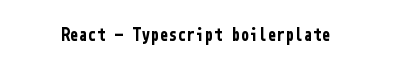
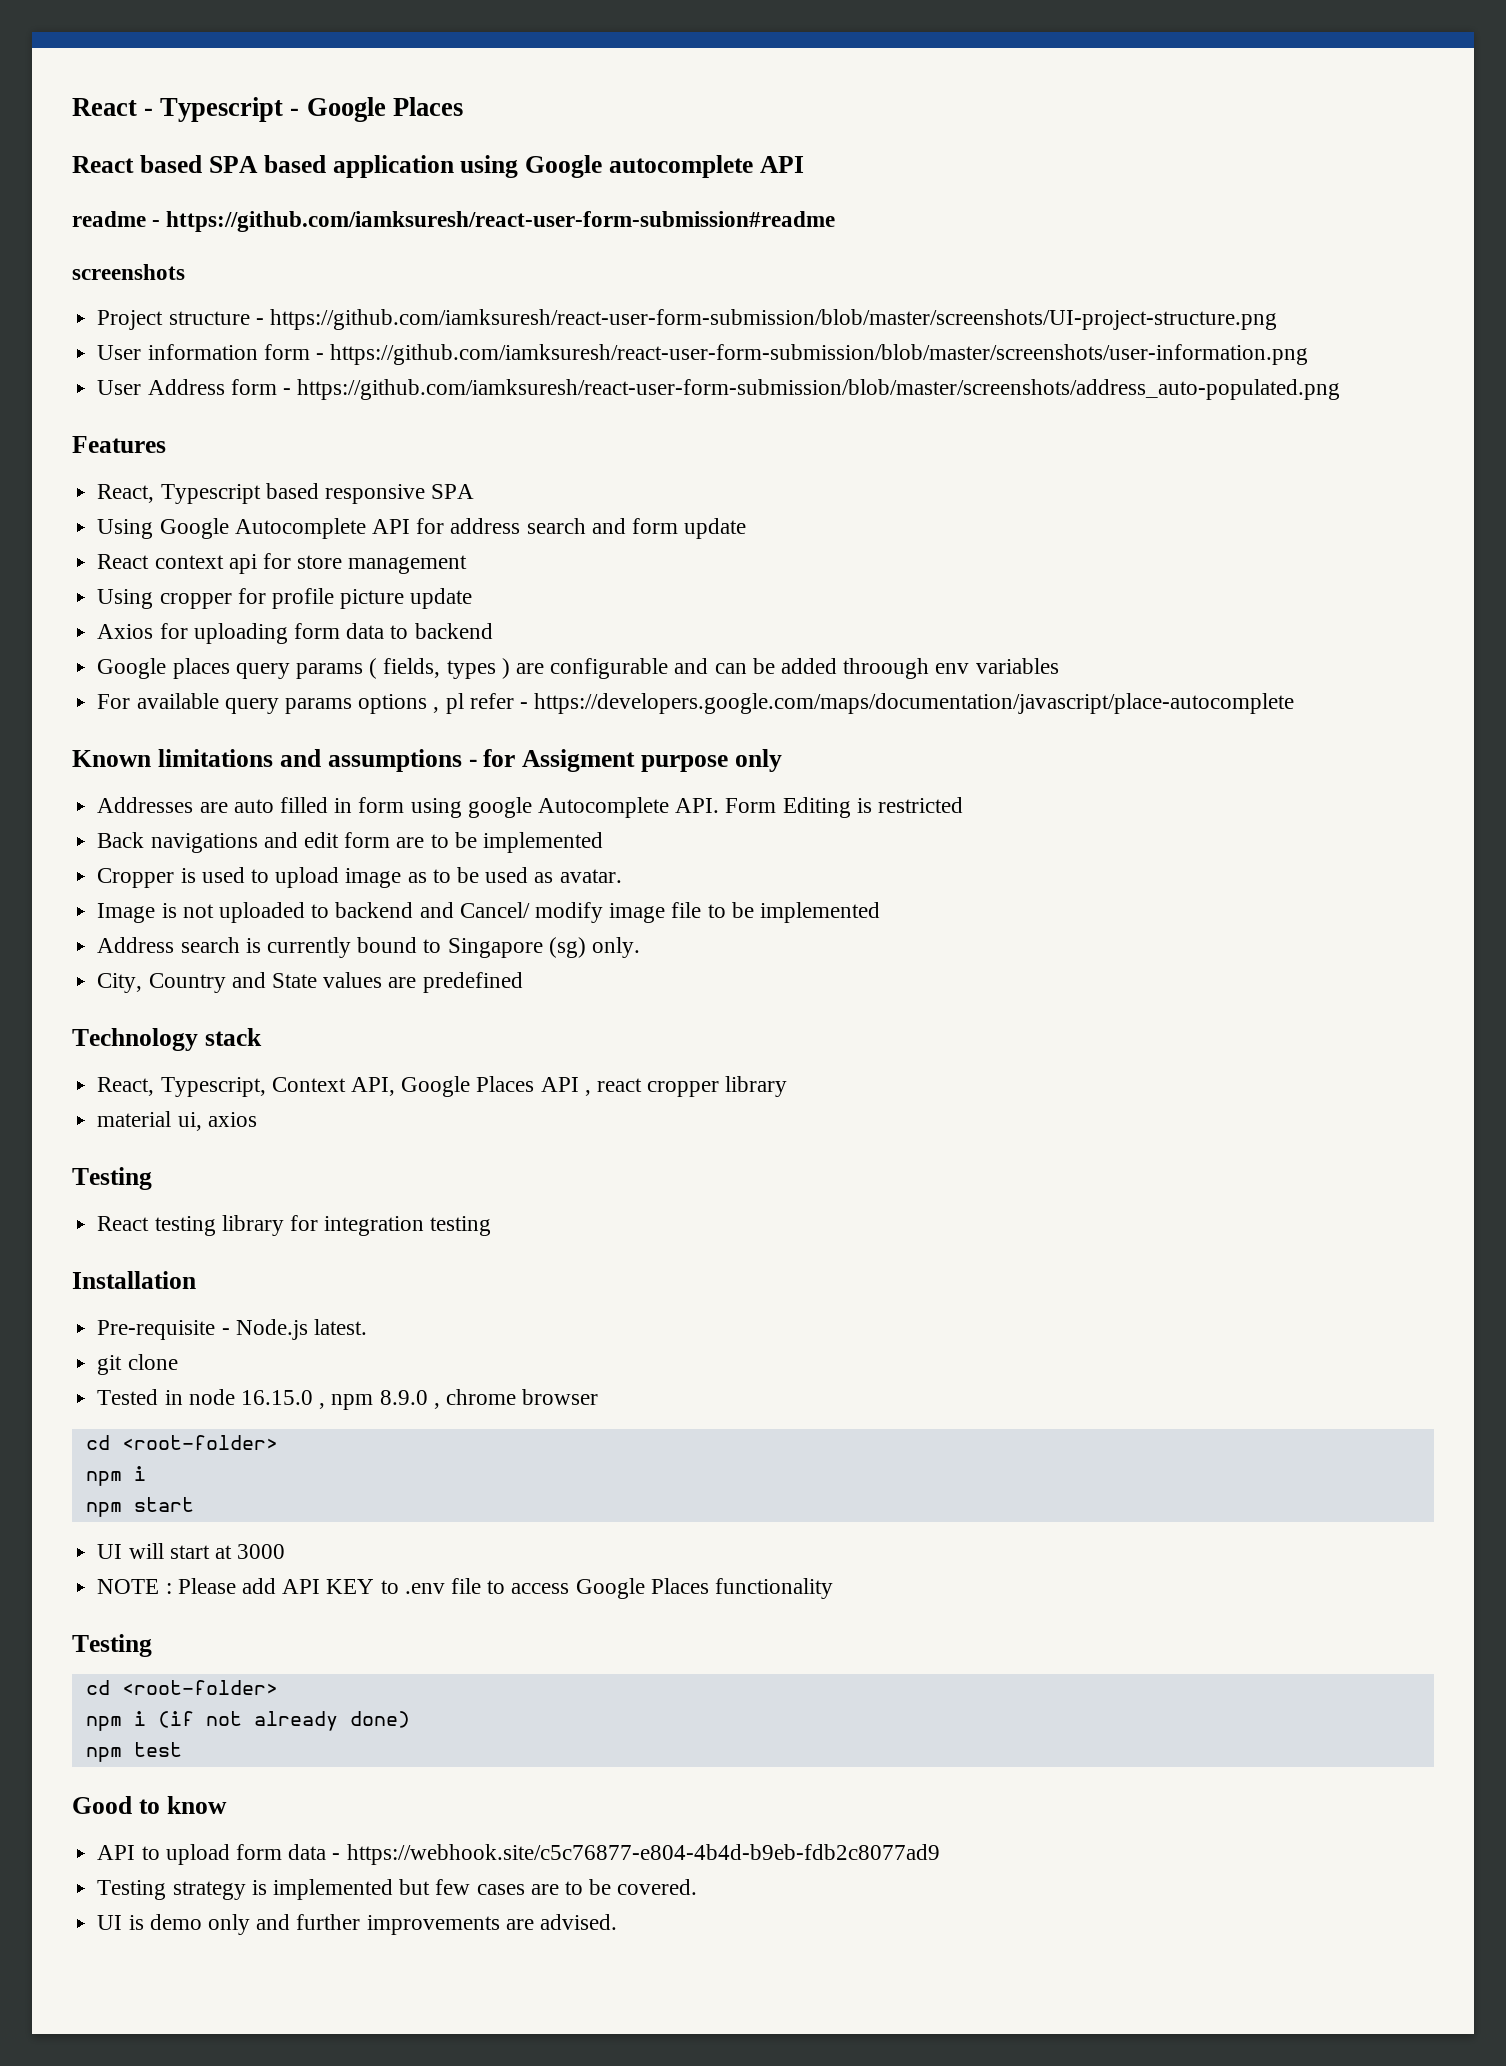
- React - Typescript boilerplate
+ React - Typescript - Google Places
+ React based SPA based application using Google autocomplete API
+ readme - https://github.com/iamksuresh/react-user-form-submission#readme
+ screenshots
+ Project structure - https://github.com/iamksuresh/react-user-form-submission/blob/master/screenshots/UI-project-structure.png
+ User information form - https://github.com/iamksuresh/react-user-form-submission/blob/master/screenshots/user-information.png
+ User Address form - https://github.com/iamksuresh/react-user-form-submission/blob/master/screenshots/address_auto-populated.png
+ Features
+ React, Typescript based responsive SPA
+ Using Google Autocomplete API for address search and form update
+ React context api for store management
+ Using cropper for profile picture update
+ Axios for uploading form data to backend
+ Google places query params ( fields, types ) are configurable and can be added throough env variables
+ For available query params options , pl refer - https://developers.google.com/maps/documentation/javascript/place-autocomplete
+ Known limitations and assumptions - for Assigment purpose only
+ Addresses are auto filled in form using google Autocomplete API. Form Editing is restricted
+ Back navigations and edit form are to be implemented
+ Cropper is used to upload image as to be used as avatar.
+ Image is not uploaded to backend and Cancel/ modify image file to be implemented
+ Address search is currently bound to Singapore (sg) only.
+ City, Country and State values are predefined
+ Technology stack
+ React, Typescript, Context API, Google Places API , react cropper library
+ material ui, axios
+ Testing
+ React testing library for integration testing
+ Installation
+ Pre-requisite - Node.js latest.
+ git clone
+ Tested in node 16.15.0 , npm 8.9.0 , chrome browser
+ cd <root-folder>
+ npm i
+ npm start
+ UI will start at 3000
+ NOTE : Please add API KEY to .env file to access Google Places functionality
+ Testing
+ cd <root-folder>
+ npm i (if not already done)
+ npm test
+ Good to know
+ API to upload form data - https://webhook.site/c5c76877-e804-4b4d-b9eb-fdb2c8077ad9
+ Testing strategy is implemented but few cases are to be covered.
+ UI is demo only and further improvements are advised.

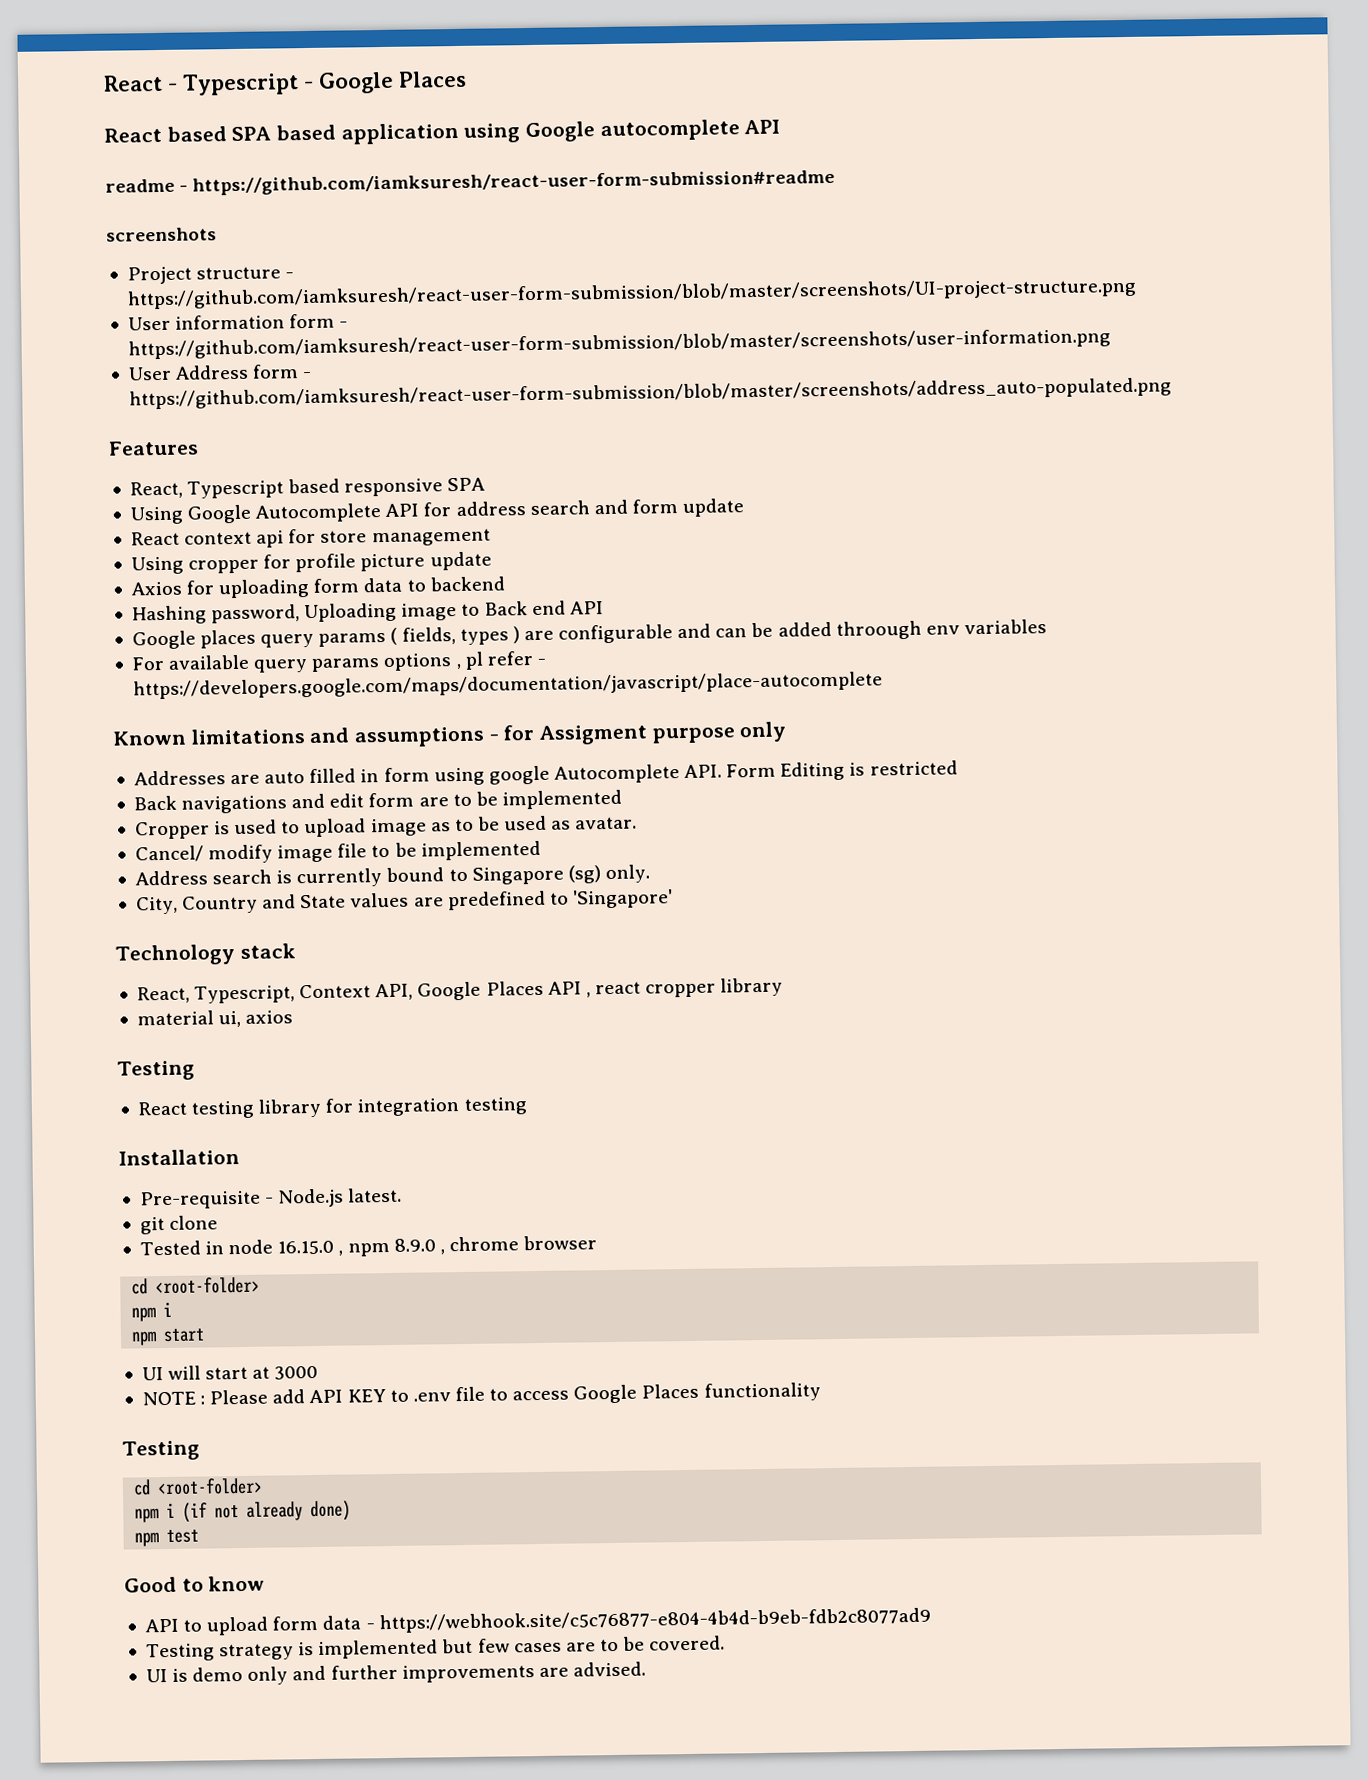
+ Hashing password, Uploading image to Back end API
- Image is not uploaded to backend and Cancel/ modify image file to be implemented
+ Cancel/ modify image file to be implemented
- City, Country and State values are predefined
+ City, Country and State values are predefined to 'Singapore'

